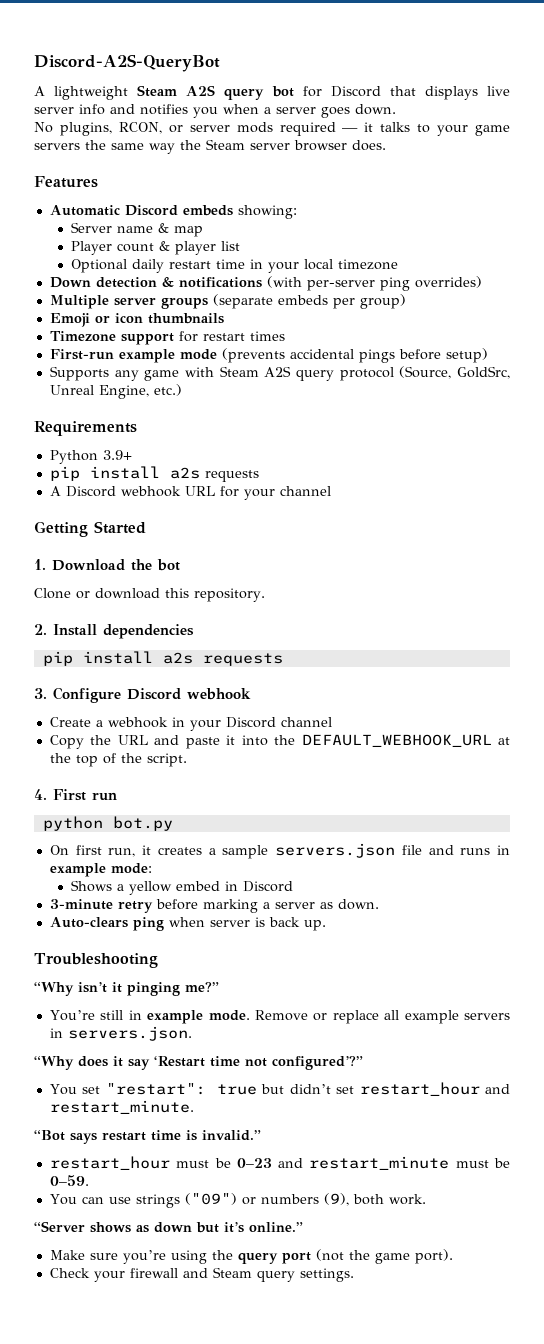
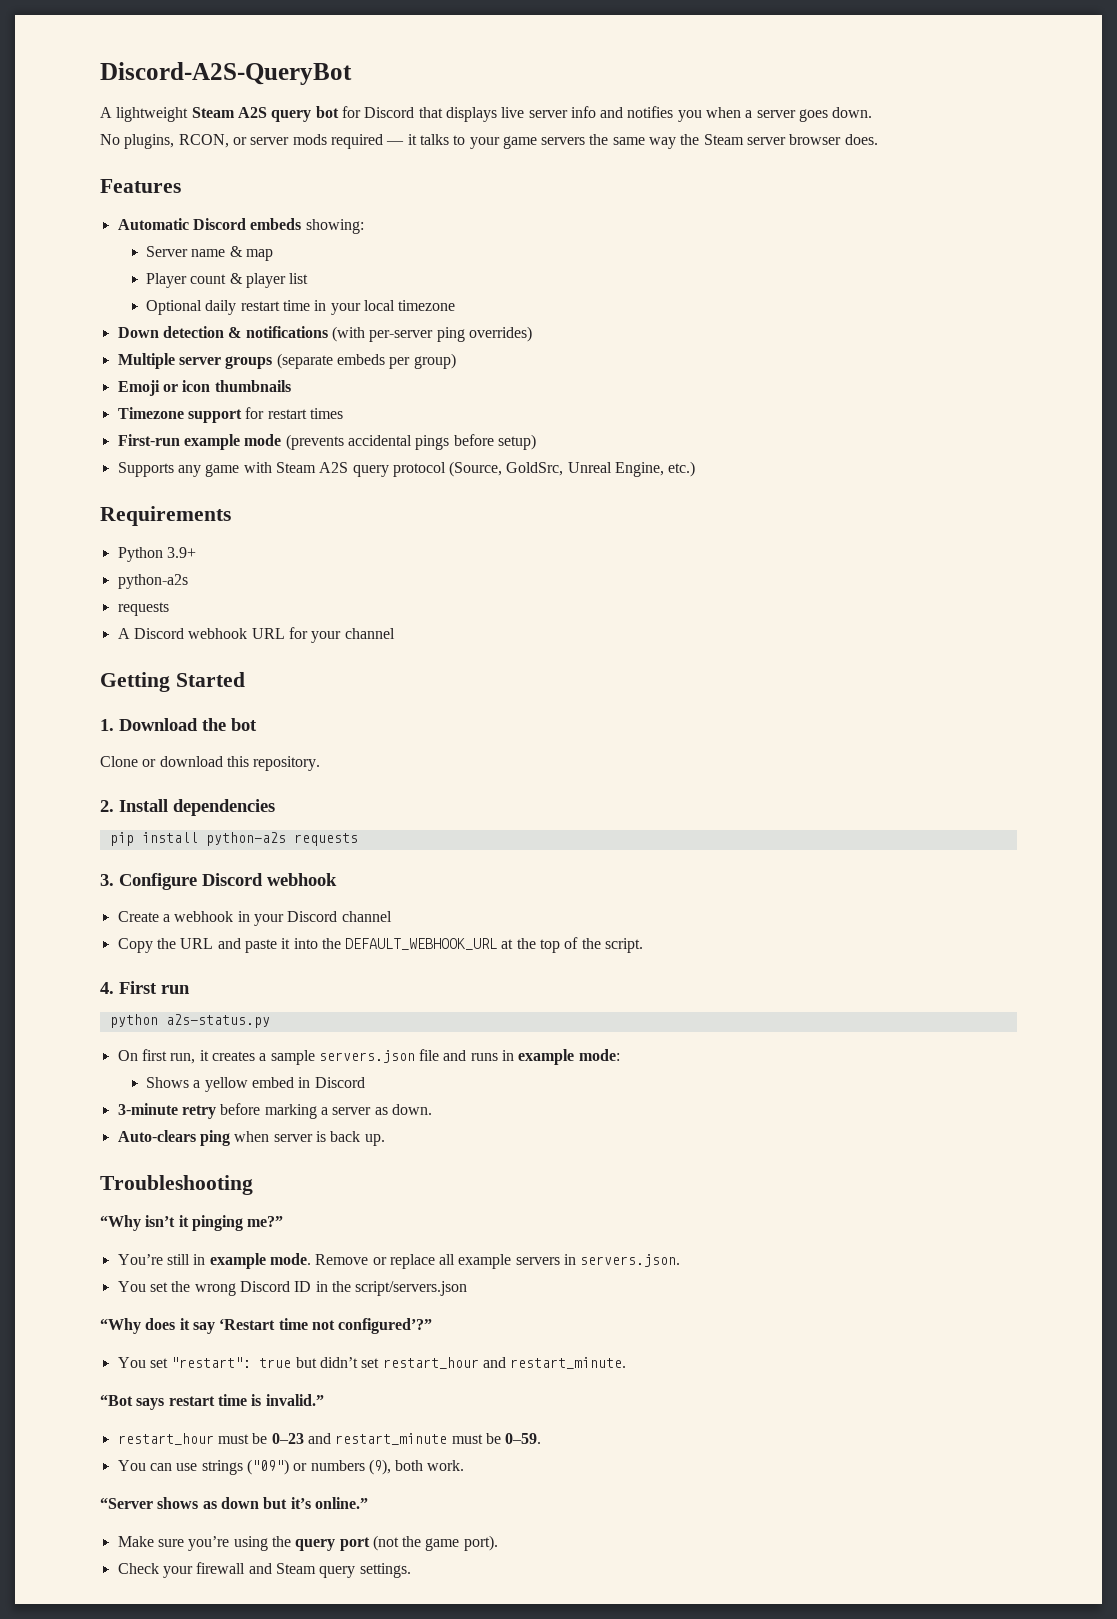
  Python 3.9+
- pip install a2s requests
+ python-a2s
+ requests
  2. Install dependencies
- pip install a2s requests
+ pip install python-a2s requests
- python bot.py
+ python a2s-status.py
+ You set the wrong Discord ID in the script/servers.json

